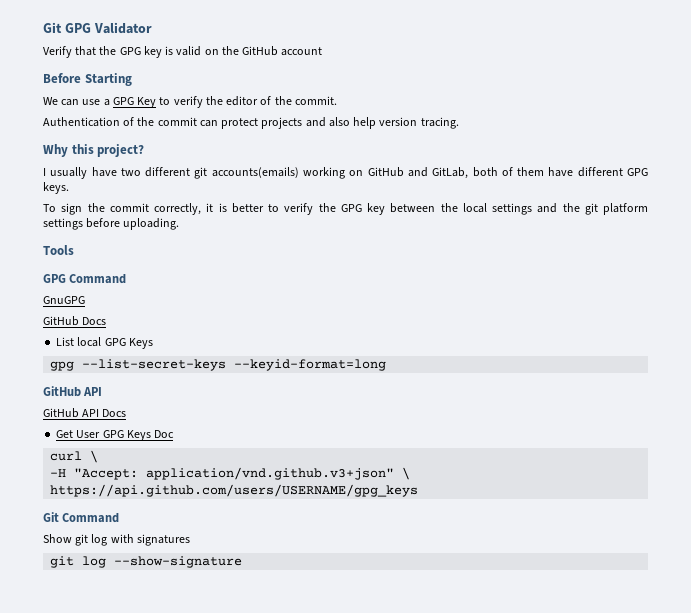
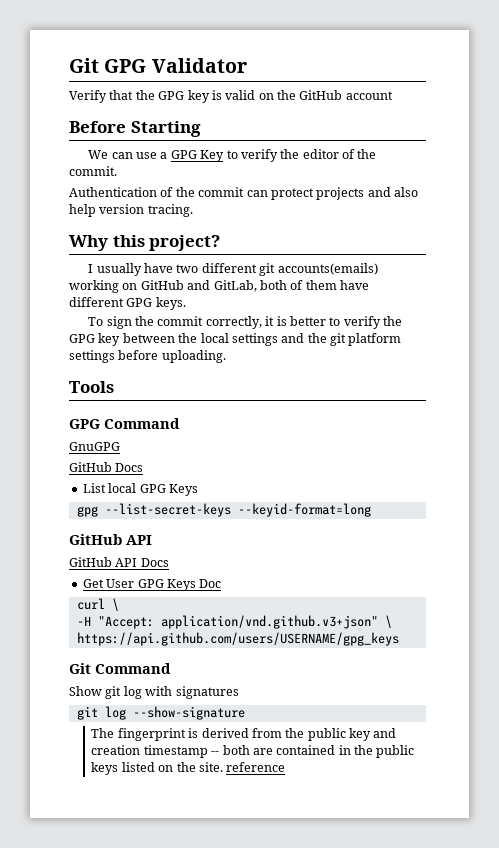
+ The fingerprint is derived from the public key and creation timestamp -- both are contained in the public keys listed on the site. reference

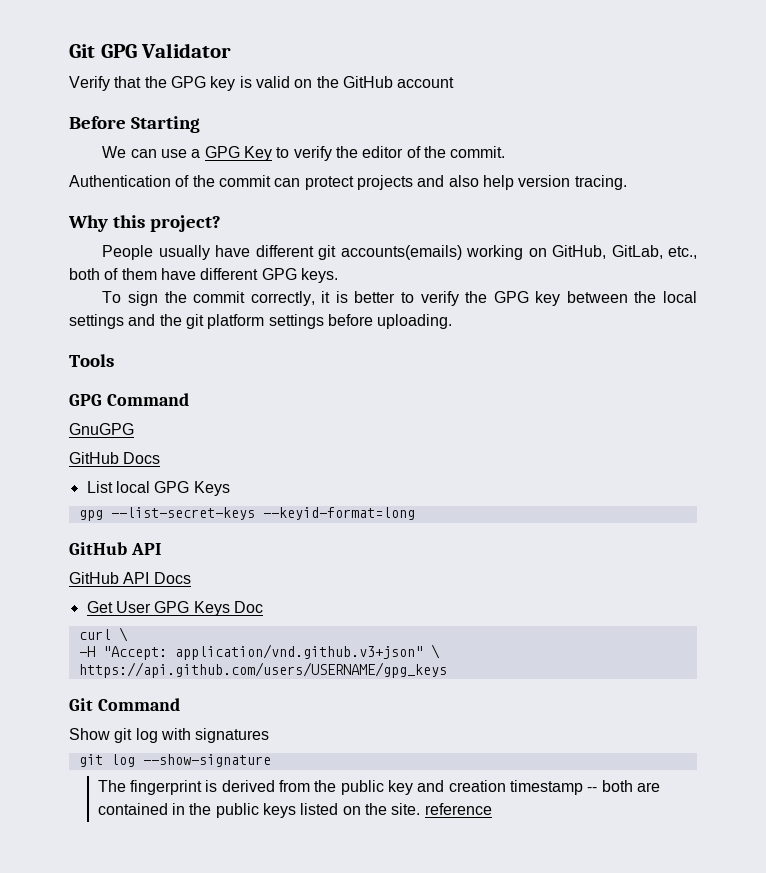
- I usually have two different git accounts(emails) working on GitHub and GitLab, both of them have different GPG keys.
+ People usually have different git accounts(emails) working on GitHub, GitLab, etc., both of them have different GPG keys.

